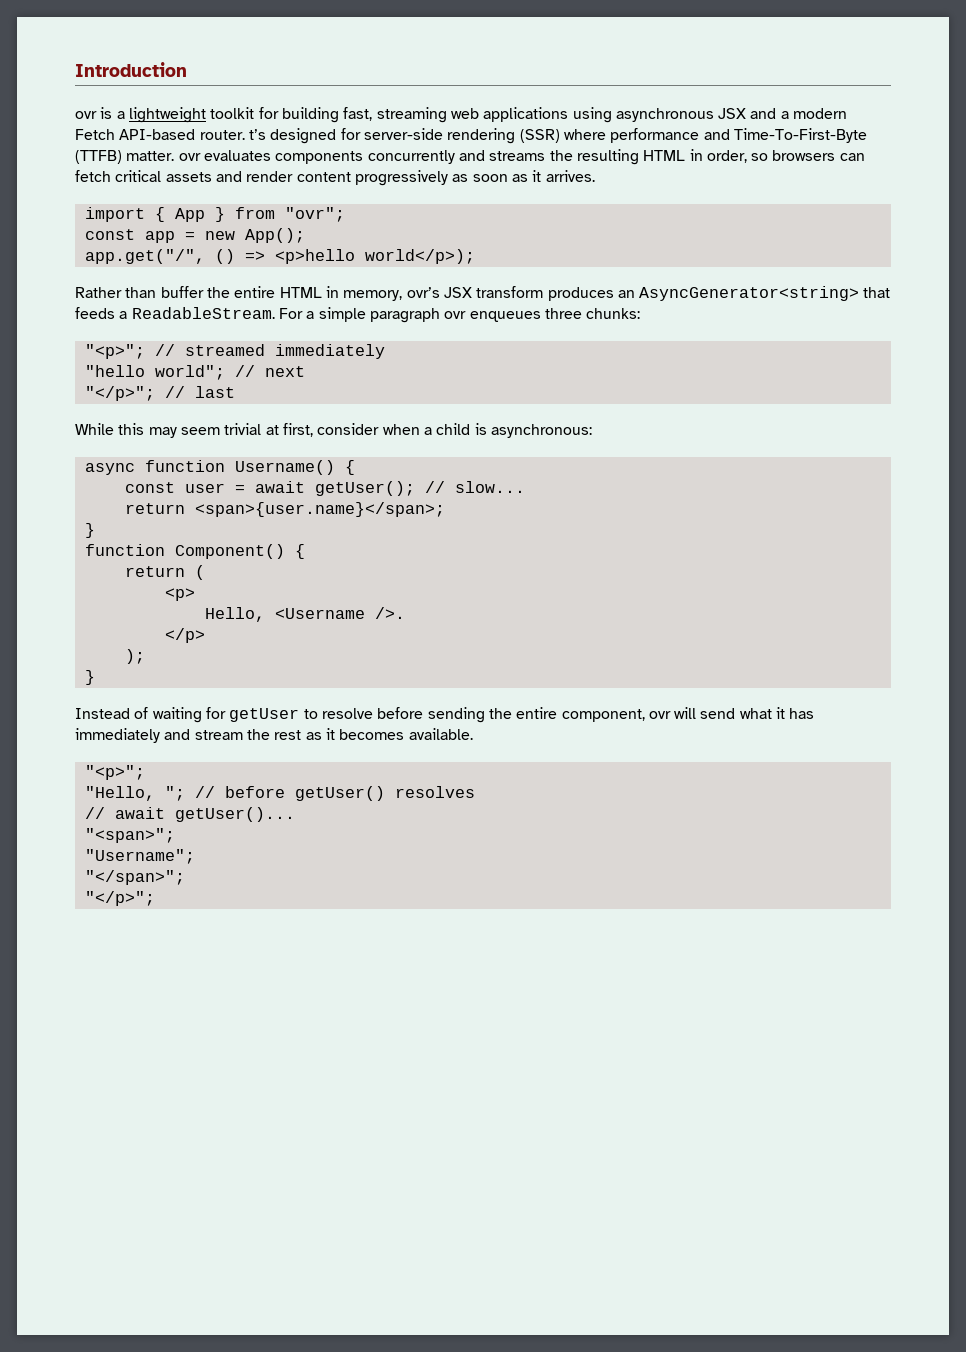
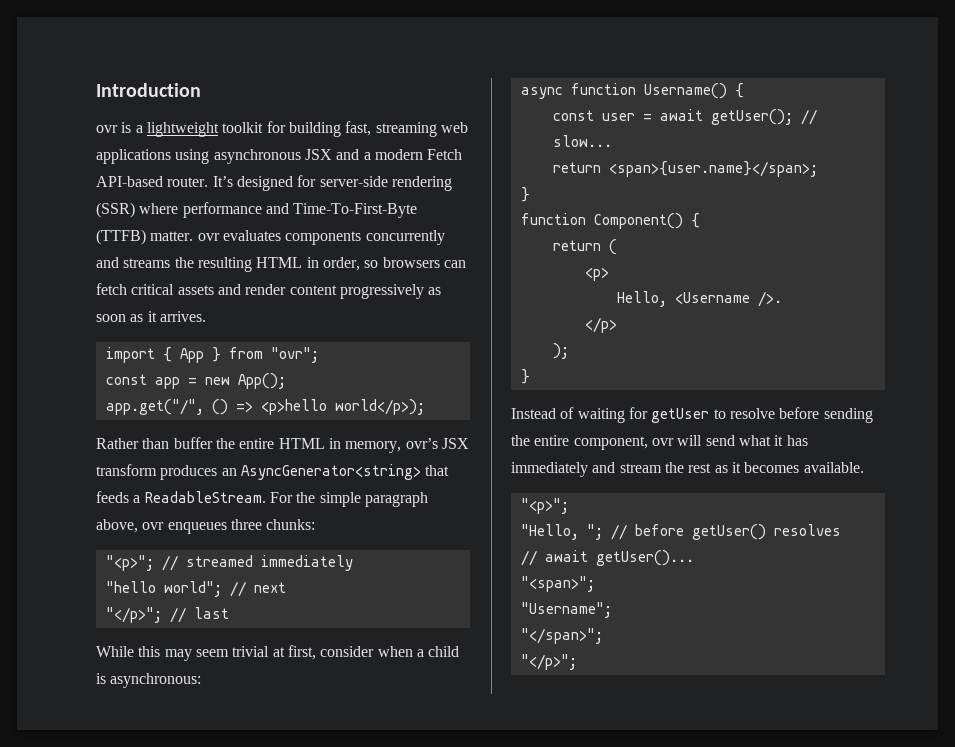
- ovr is a lightweight toolkit for building fast, streaming web applications using asynchronous JSX and a modern Fetch API-based router. t’s designed for server-side rendering (SSR) where performance and Time-To-First-Byte (TTFB) matter. ovr evaluates components concurrently and streams the resulting HTML in order, so browsers can fetch critical assets and render content progressively as soon as it arrives.
+ ovr is a lightweight toolkit for building fast, streaming web applications using asynchronous JSX and a modern Fetch API-based router. It’s designed for server-side rendering (SSR) where performance and Time-To-First-Byte (TTFB) matter. ovr evaluates components concurrently and streams the resulting HTML in order, so browsers can fetch critical assets and render content progressively as soon as it arrives.
- For a simple paragraph ovr enqueues three chunks:
+ For the simple paragraph above, ovr enqueues three chunks:

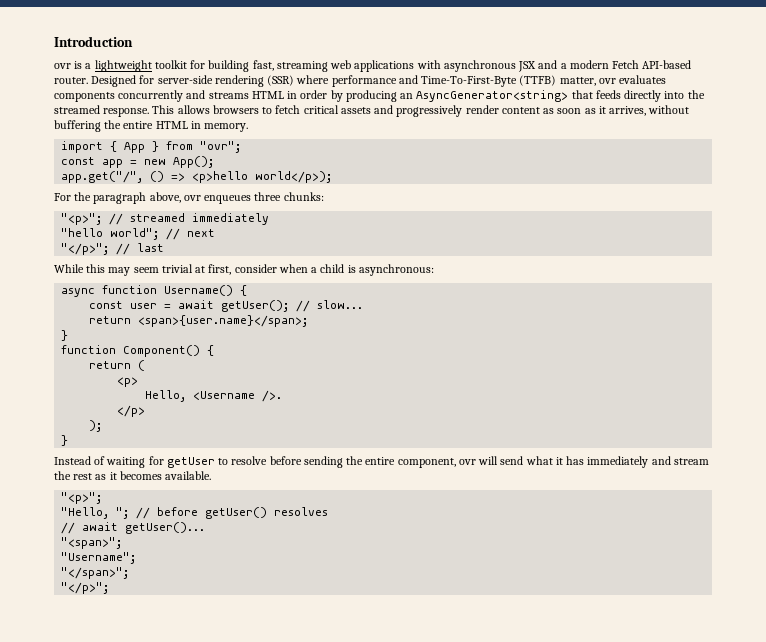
- ovr is a lightweight toolkit for building fast, streaming web applications using asynchronous JSX and a modern Fetch API-based router.
+ ovr is a lightweight toolkit for building fast, streaming web applications with asynchronous JSX and a modern Fetch API-based router.
- It’s designed for server-side rendering (SSR) where performance and Time-To-First-Byte (TTFB) matter. ovr evaluates components concurrently and streams the resulting HTML in order, so browsers can fetch critical assets and render content progressively as soon as it arrives.
+ Designed for server-side rendering (SSR) where performance and Time-To-First-Byte (TTFB) matter, ovr evaluates components concurrently and streams HTML in order by producing an AsyncGenerator<string> that feeds directly into the streamed response. This allows browsers to fetch critical assets and progressively render content as soon as it arrives, without buffering the entire HTML in memory.
- Rather than buffer the entire HTML in memory, ovr’s JSX transform produces an AsyncGenerator<string> that feeds a ReadableStream. For the simple paragraph above, ovr enqueues three chunks:
+ For the paragraph above, ovr enqueues three chunks:

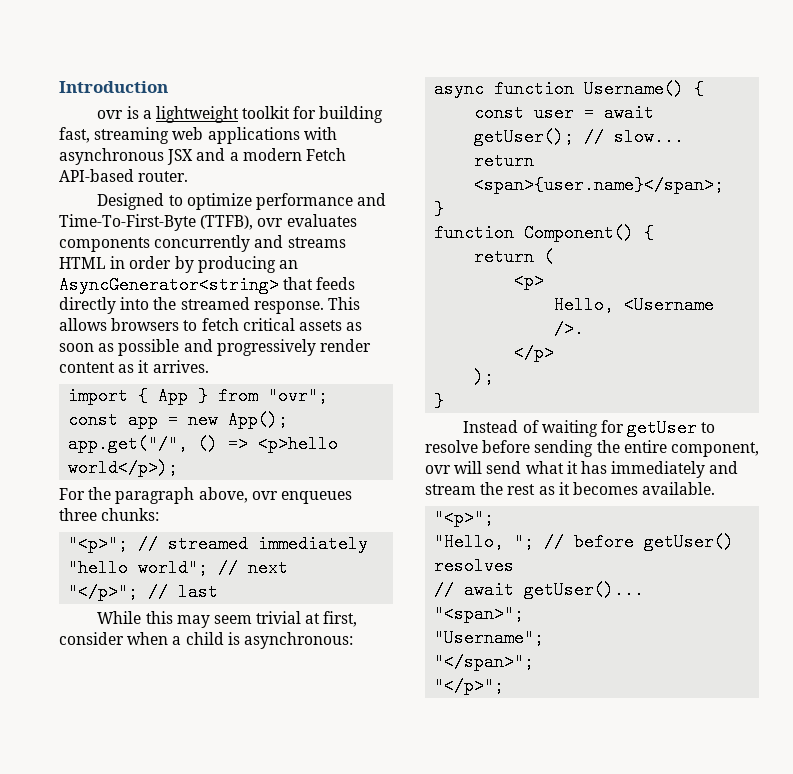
- ovr is a lightweight toolkit for building fast, streaming web applications with asynchronous JSX and a modern Fetch API-based router. Designed for server-side rendering (SSR) where performance and Time-To-First-Byte (TTFB) matter, ovr evaluates components concurrently and streams HTML in order by producing an AsyncGenerator<string> that feeds directly into the streamed response.
+ ovr is a lightweight toolkit for building fast, streaming web applications with asynchronous JSX and a modern Fetch API-based router.
+ Designed to optimize performance and Time-To-First-Byte (TTFB), ovr evaluates components concurrently and streams HTML in order by producing an AsyncGenerator<string> that feeds directly into the streamed response.
- This allows browsers to fetch critical assets and progressively render content as soon as it arrives, without buffering the entire HTML in memory.
+ This allows browsers to fetch critical assets as soon as possible and progressively render content as it arrives.

